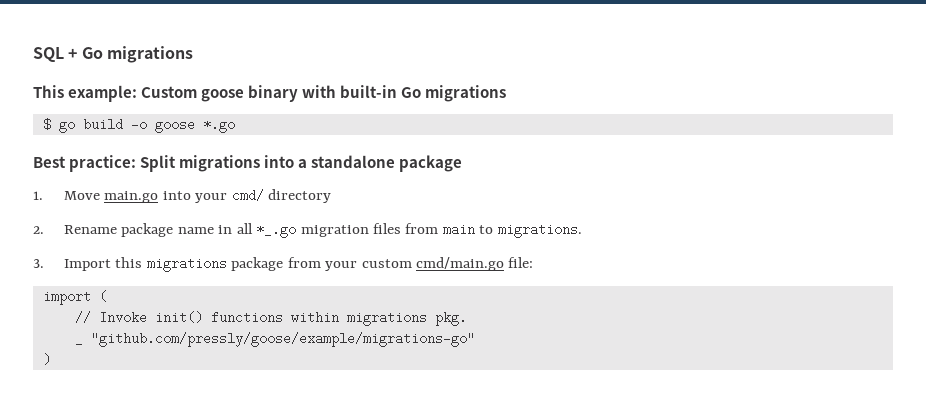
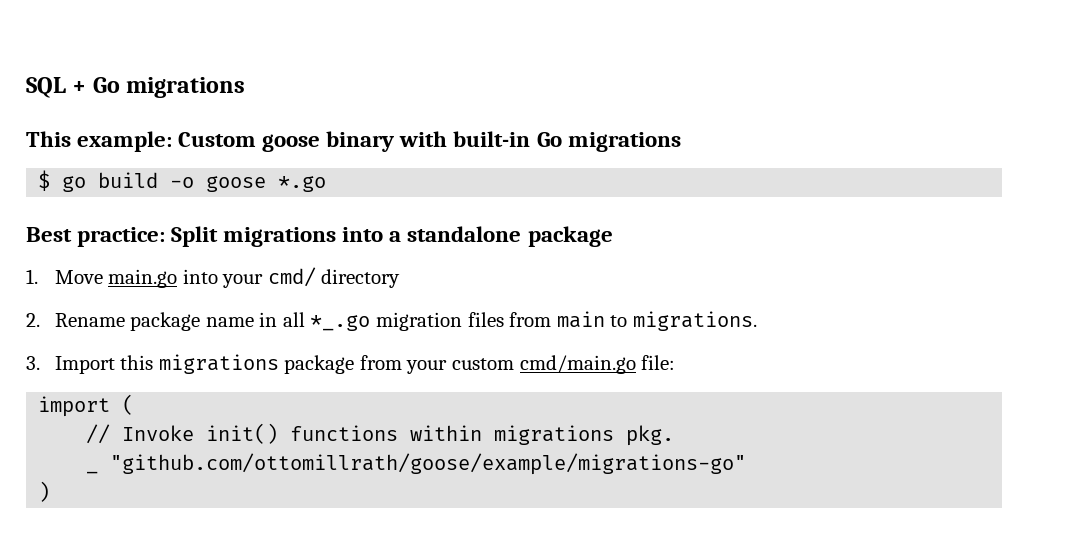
- _ "github.com/pressly/goose/example/migrations-go"
+ _ "github.com/ottomillrath/goose/example/migrations-go"

